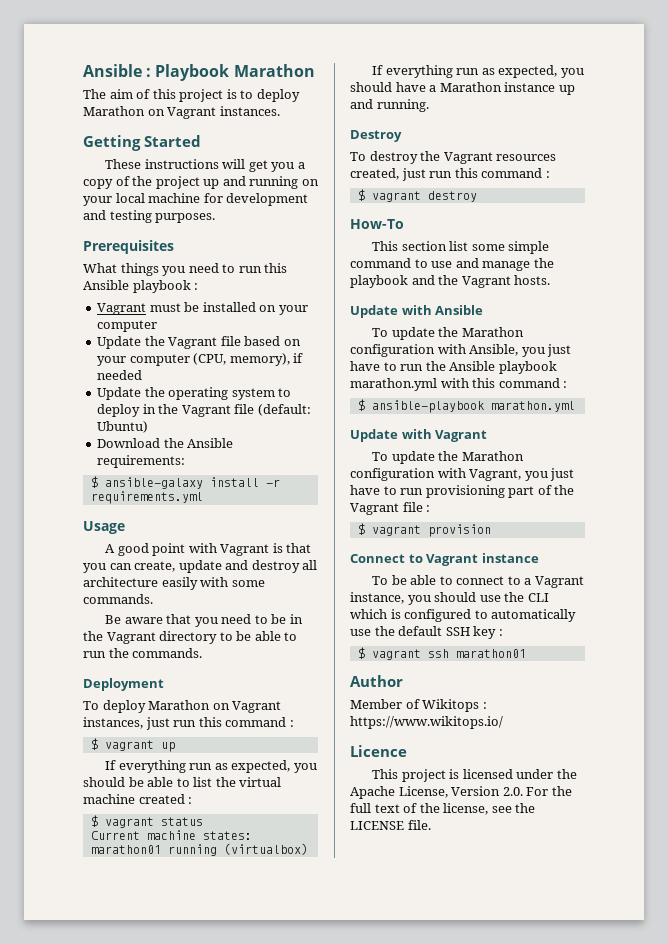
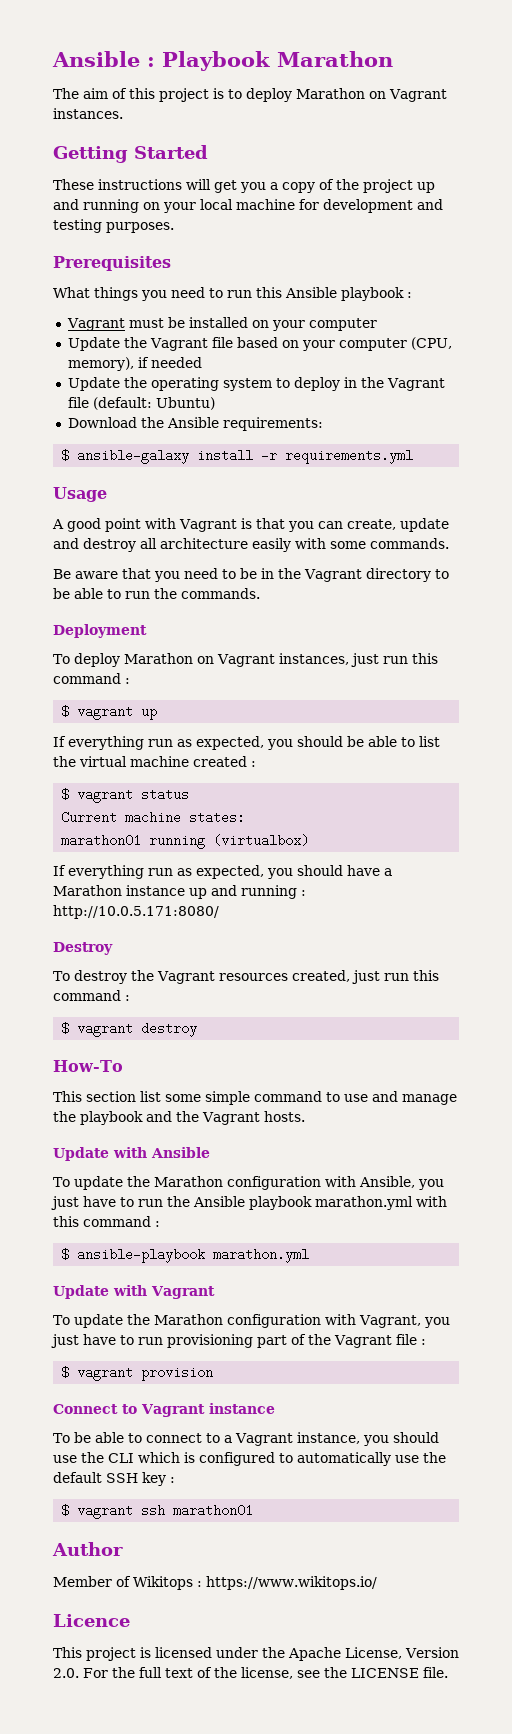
- If everything run as expected, you should have a Marathon instance up and running.
+ If everything run as expected, you should have a Marathon instance up and running : http://10.0.5.171:8080/

